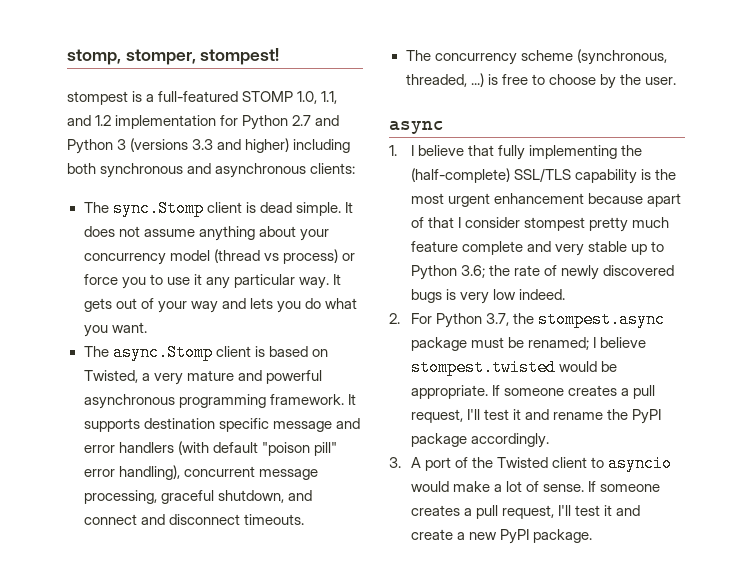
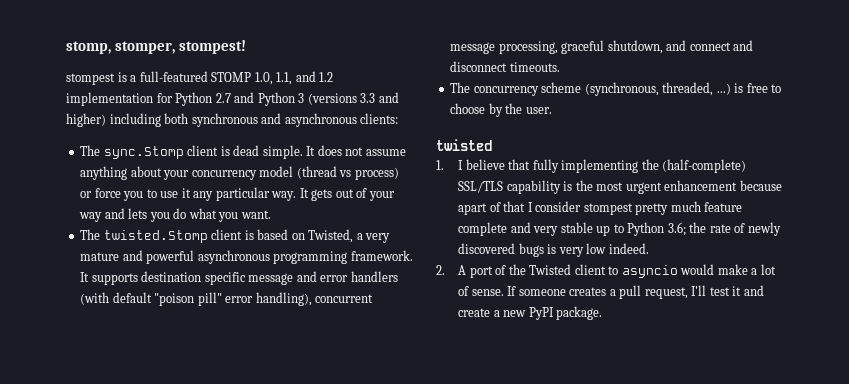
- The async.Stomp client is based on Twisted, a very mature and powerful asynchronous programming framework.
+ The twisted.Stomp client is based on Twisted, a very mature and powerful asynchronous programming framework.
- async
+ twisted
- 2. For Python 3.7, the stompest.async package must be renamed; I believe stompest.twisted would be appropriate. If someone creates a pull request, I'll test it and rename the PyPI package accordingly.
- 3. A port of the Twisted client to asyncio would make a lot of sense.
+ 2. A port of the Twisted client to asyncio would make a lot of sense.

